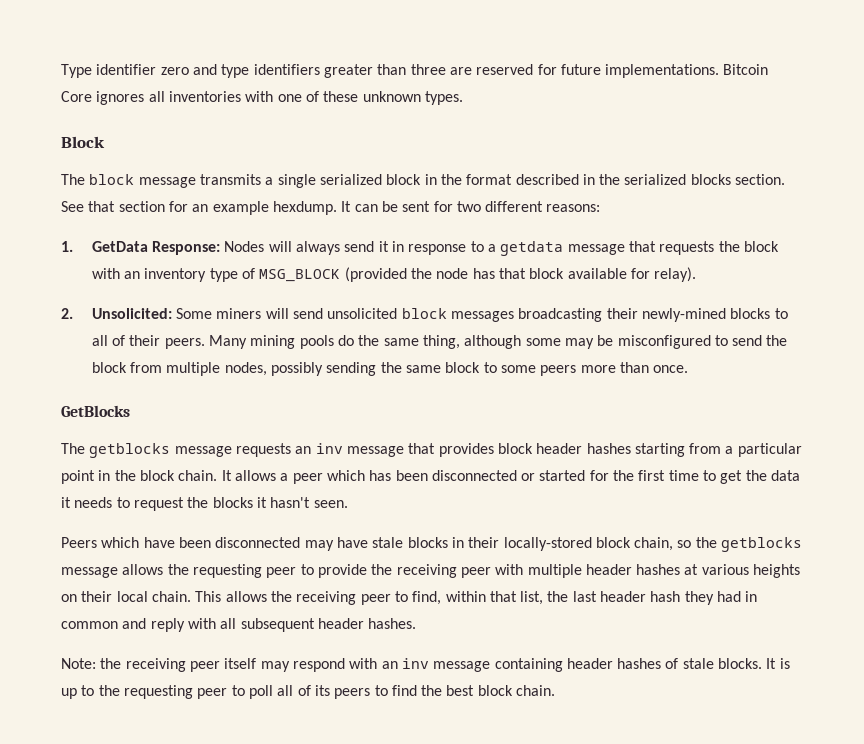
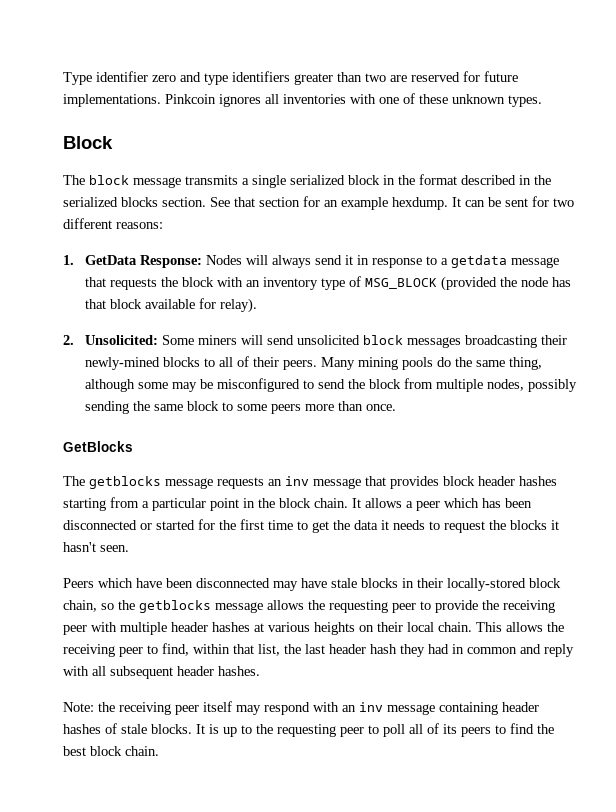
- Type identifier zero and type identifiers greater than three are reserved for future implementations.
+ Type identifier zero and type identifiers greater than two are reserved for future implementations.
- Bitcoin Core ignores all inventories with one of these unknown types.
+ Pinkcoin ignores all inventories with one of these unknown types.

